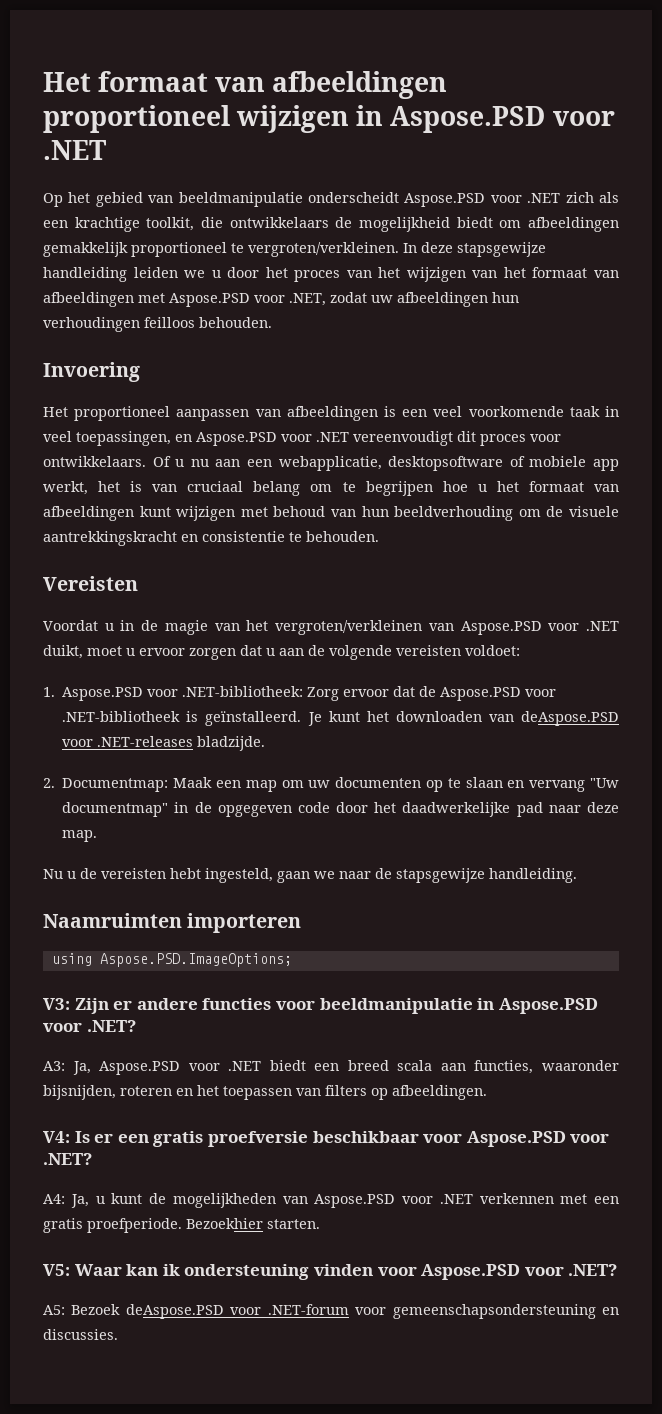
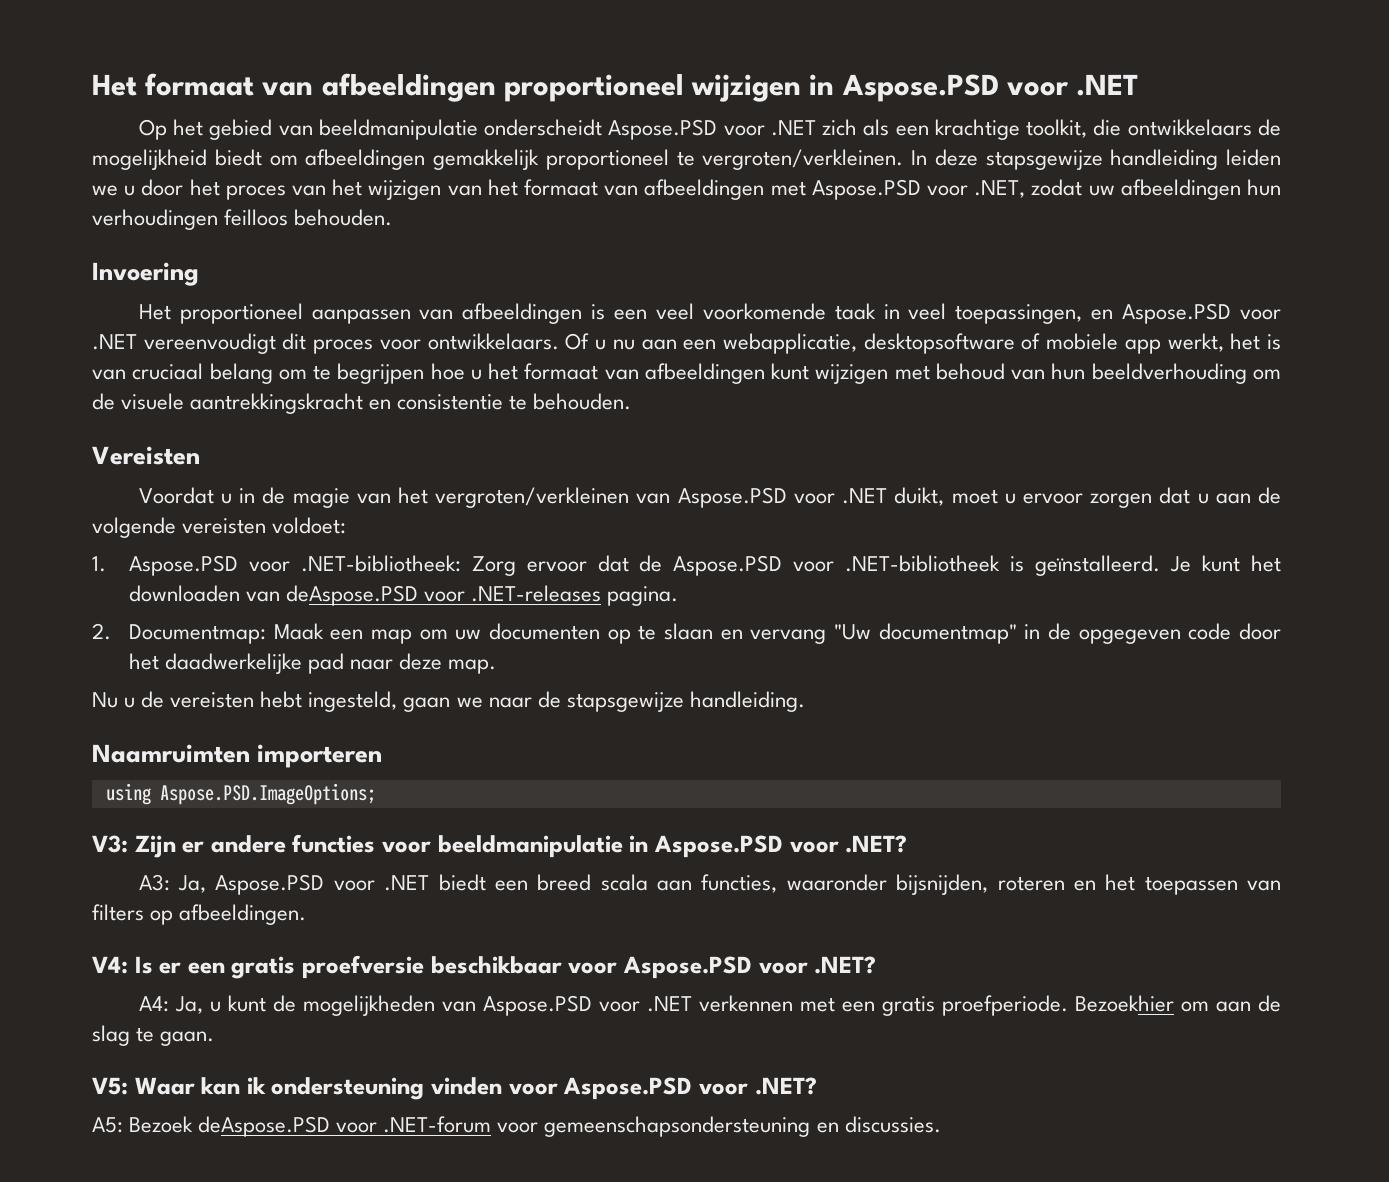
- Je kunt het downloaden van deAspose.PSD voor .NET-releases bladzijde.
+ Je kunt het downloaden van deAspose.PSD voor .NET-releases pagina.
- Bezoekhier starten.
+ Bezoekhier om aan de slag te gaan.

